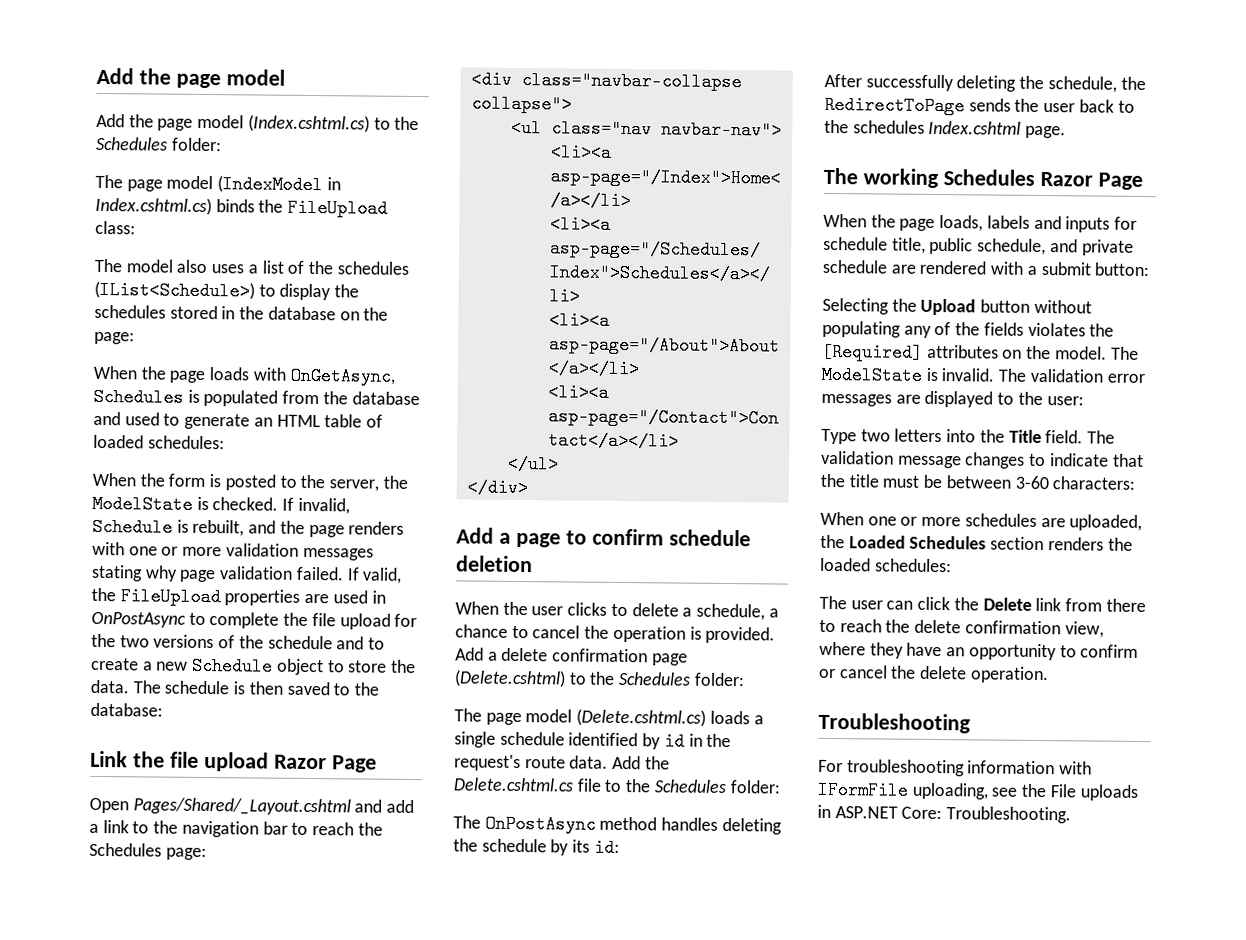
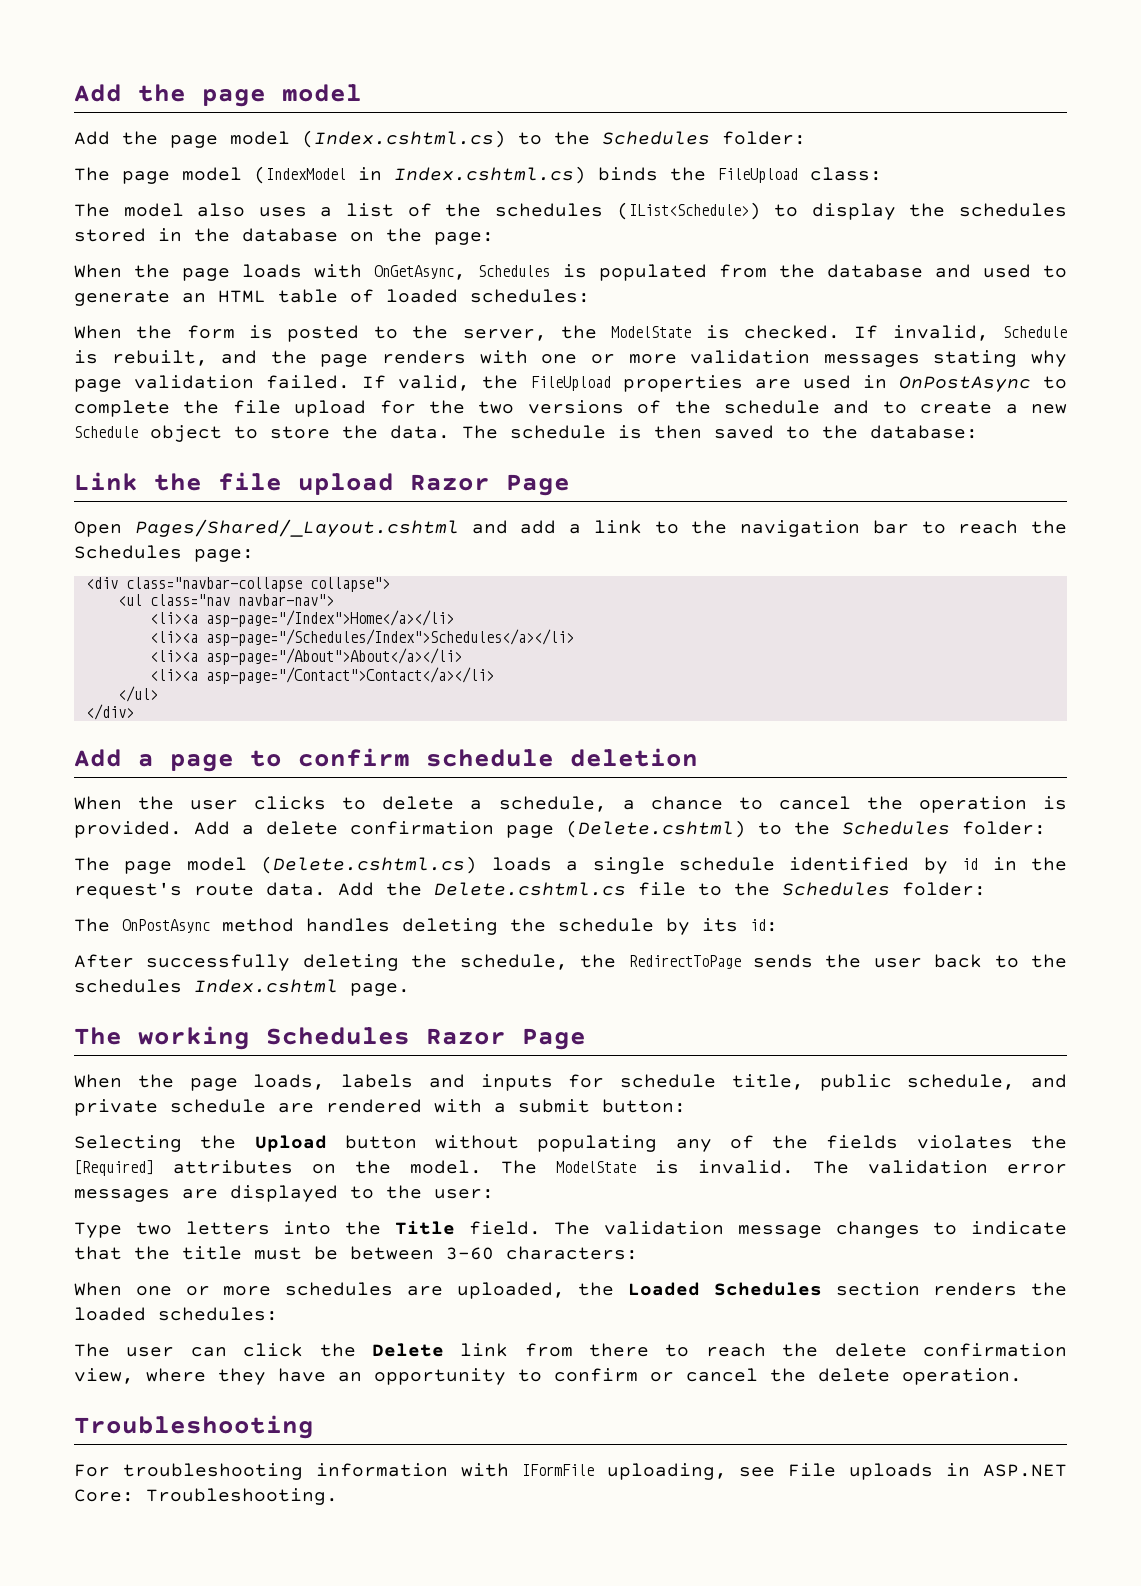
- For troubleshooting information with IFormFile uploading, see the File uploads in ASP.NET Core: Troubleshooting.
+ For troubleshooting information with IFormFile uploading, see File uploads in ASP.NET Core: Troubleshooting.

